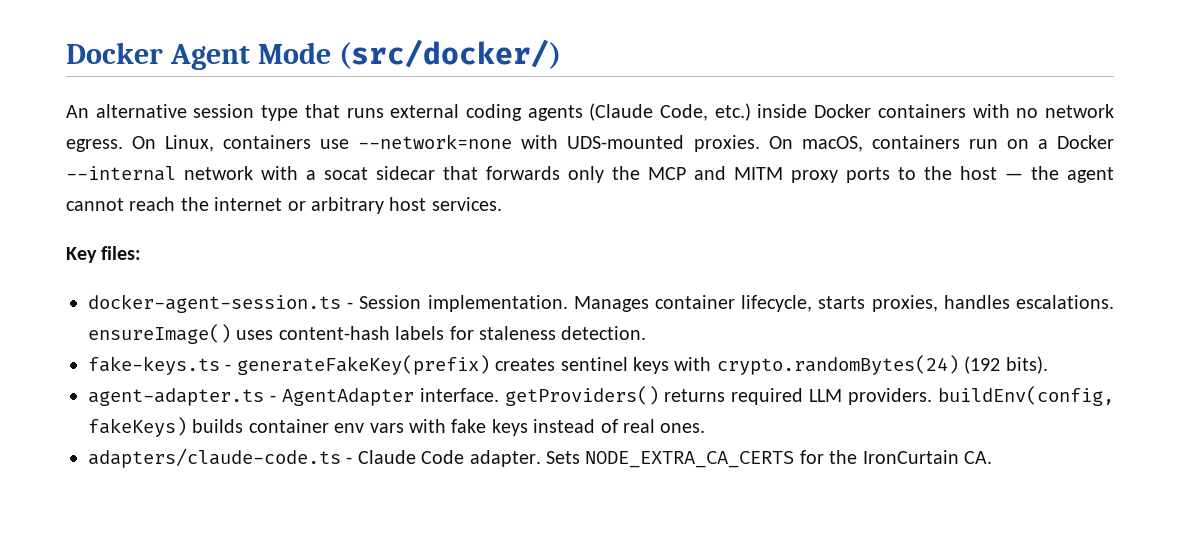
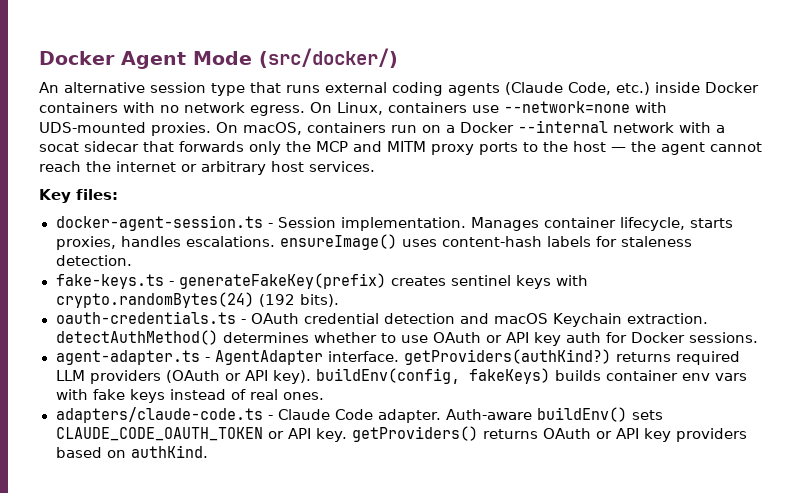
+ oauth-credentials.ts - OAuth credential detection and macOS Keychain extraction. detectAuthMethod() determines whether to use OAuth or API key auth for Docker sessions.
- agent-adapter.ts - AgentAdapter interface. getProviders() returns required LLM providers. buildEnv(config, fakeKeys) builds container env vars with fake keys instead of real ones.
+ agent-adapter.ts - AgentAdapter interface. getProviders(authKind?) returns required LLM providers (OAuth or API key). buildEnv(config, fakeKeys) builds container env vars with fake keys instead of real ones.
- Sets NODE_EXTRA_CA_CERTS for the IronCurtain CA.
+ Auth-aware buildEnv() sets CLAUDE_CODE_OAUTH_TOKEN or API key. getProviders() returns OAuth or API key providers based on authKind.

